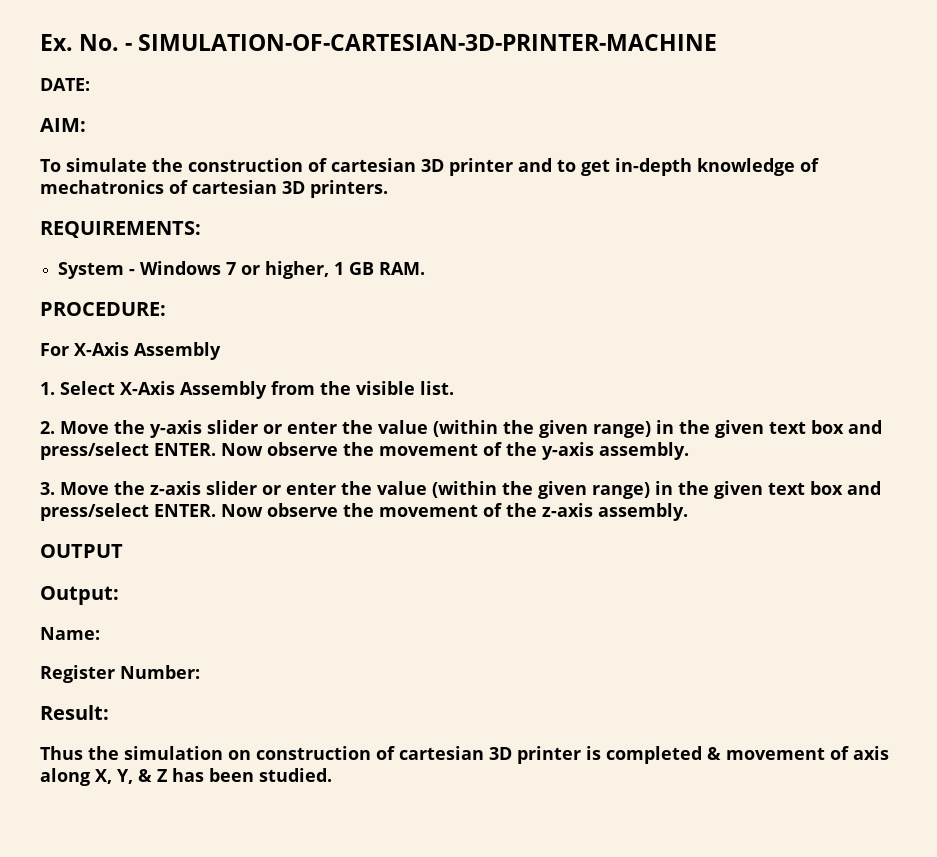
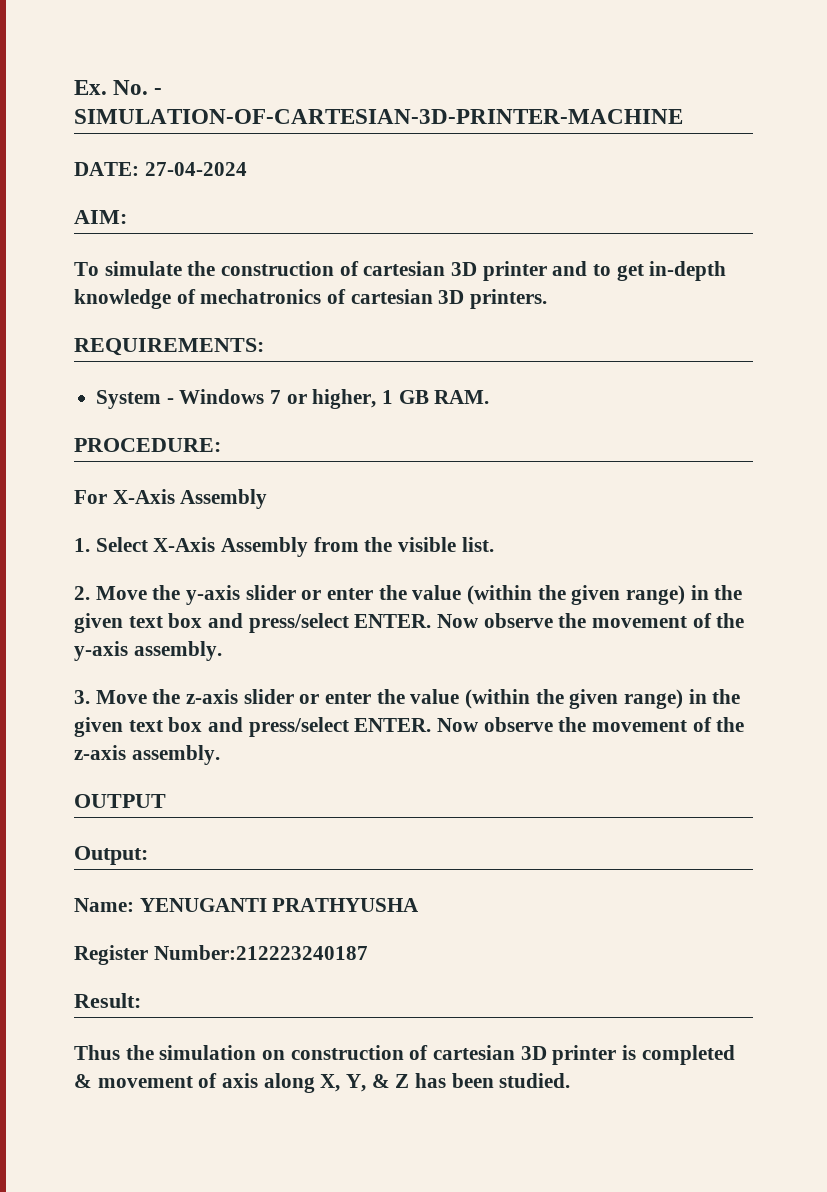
- DATE:
+ DATE: 27-04-2024
- Name:
+ Name: YENUGANTI PRATHYUSHA
- Register Number:
+ Register Number:212223240187

